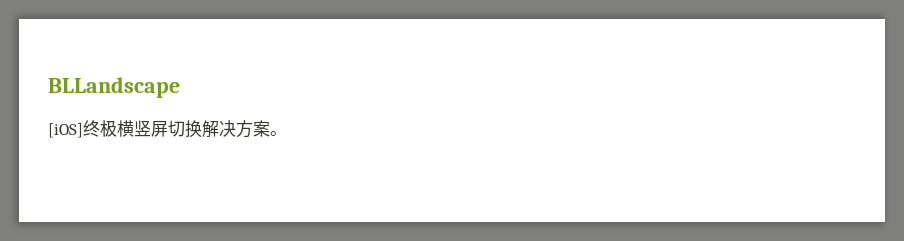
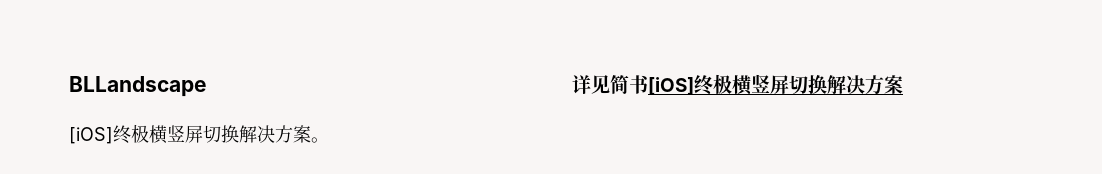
+ 详见简书[iOS]终极横竖屏切换解决方案

